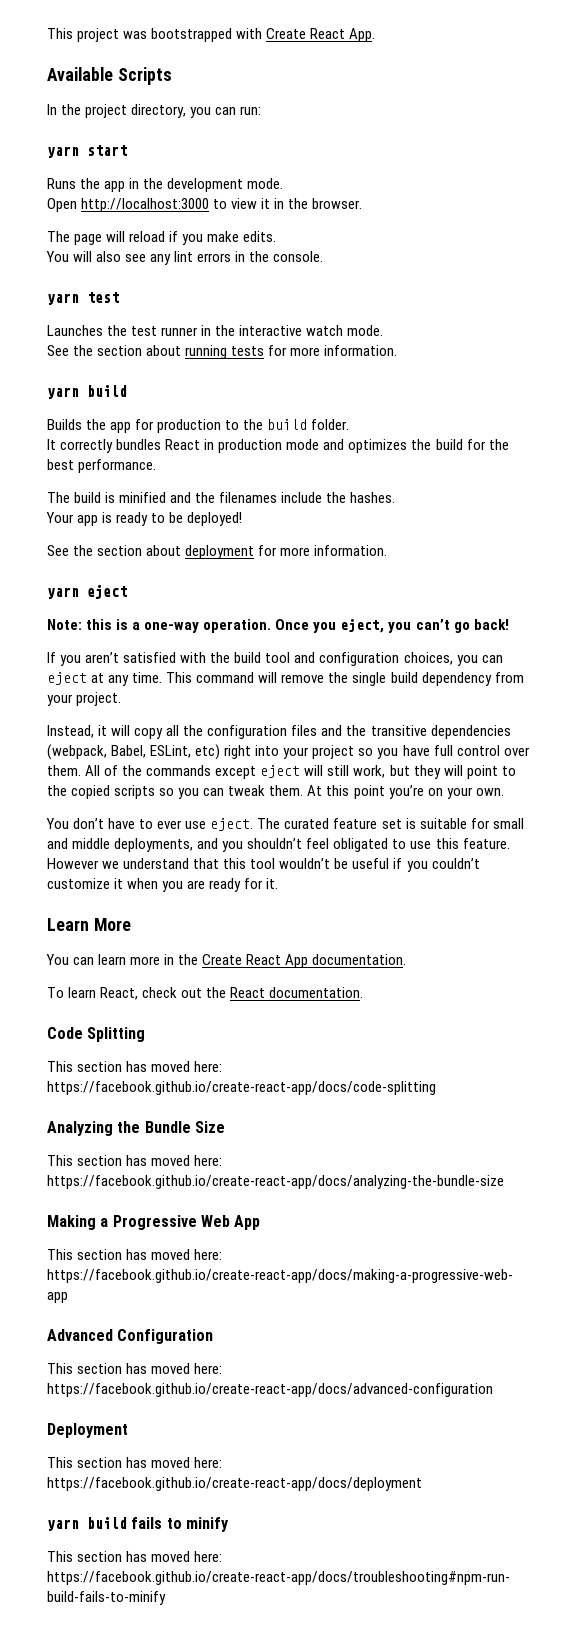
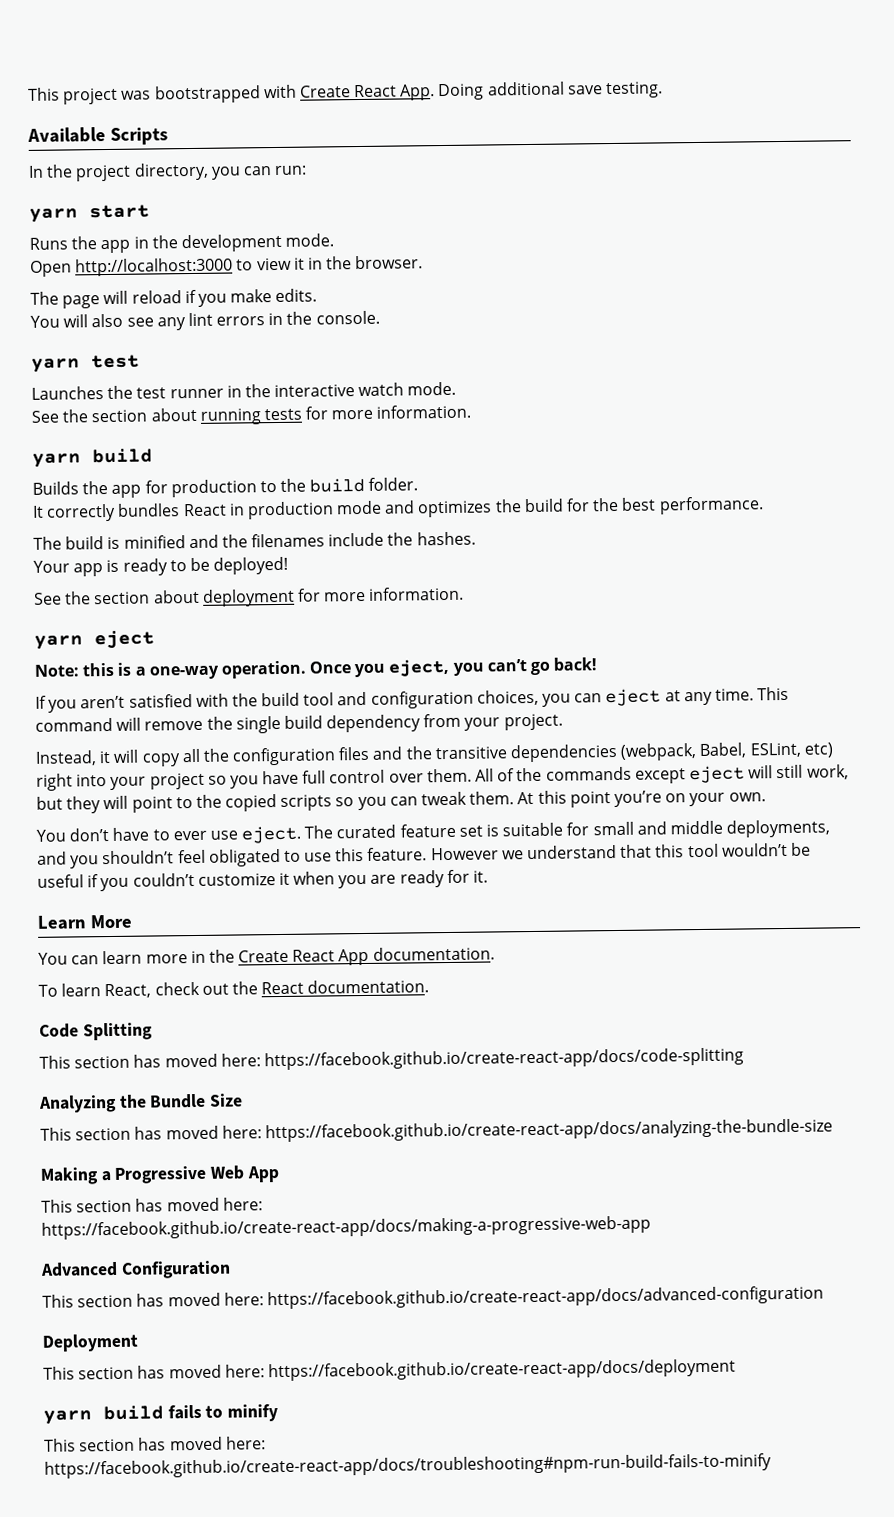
- This project was bootstrapped with Create React App.
+ This project was bootstrapped with Create React App. Doing additional save testing.

